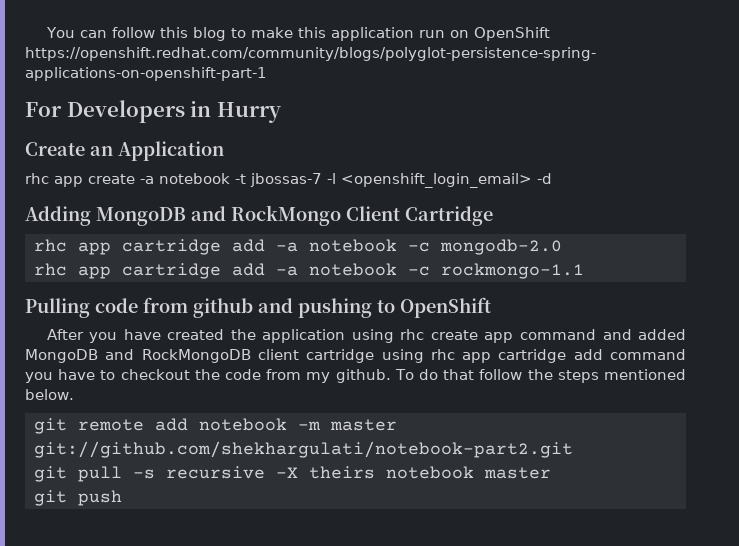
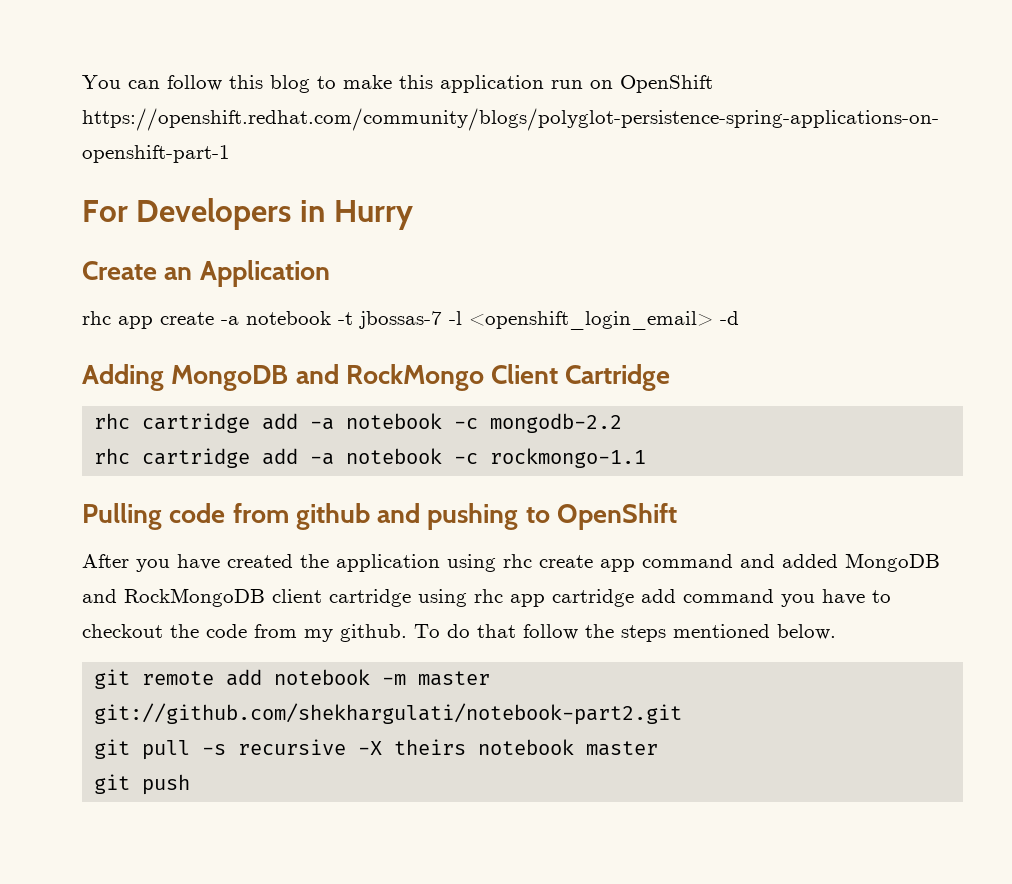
- rhc app cartridge add -a notebook -c mongodb-2.0
- rhc app cartridge add -a notebook -c rockmongo-1.1
+ rhc cartridge add -a notebook -c mongodb-2.2
+ rhc cartridge add -a notebook -c rockmongo-1.1

